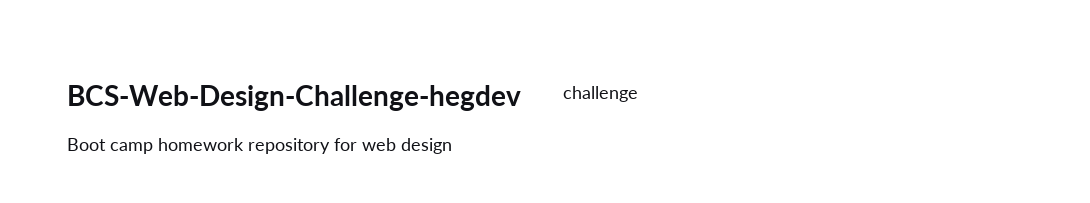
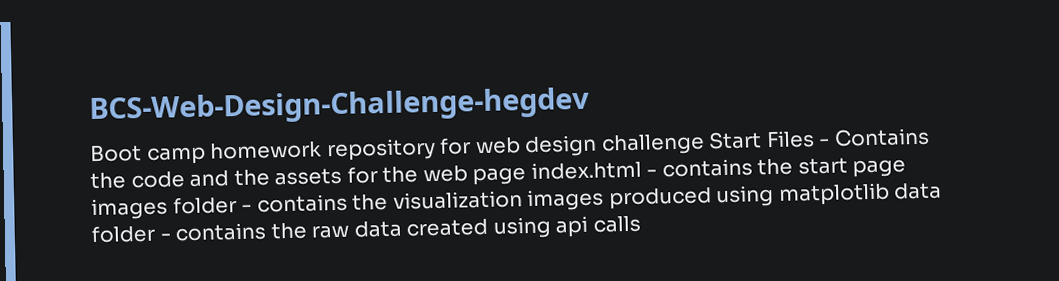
- Boot camp homework repository for web design challenge
+ Boot camp homework repository for web design challenge Start Files - Contains the code and the assets for the web page index.html - contains the start page images folder - contains the visualization images produced using matplotlib data folder - contains the raw data created using api calls

